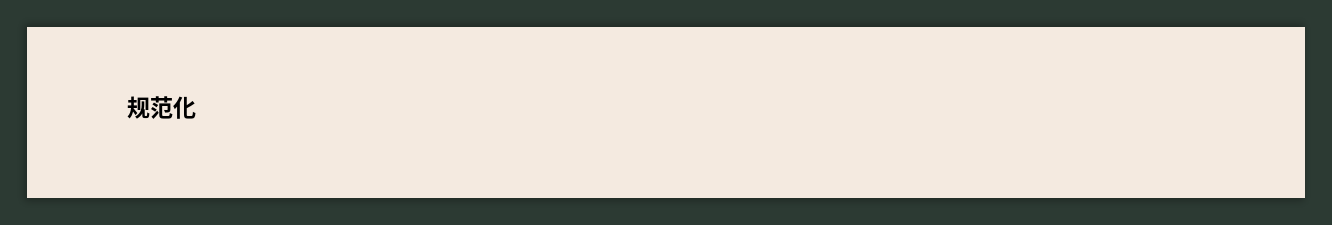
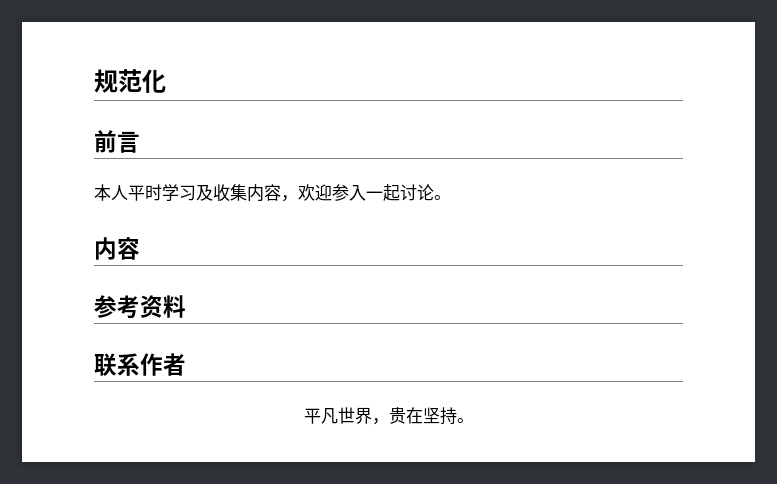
+ 前言
+ 本人平时学习及收集内容，欢迎参入一起讨论。
+ 内容
+ 参考资料
+ 联系作者
+ 平凡世界，贵在坚持。

